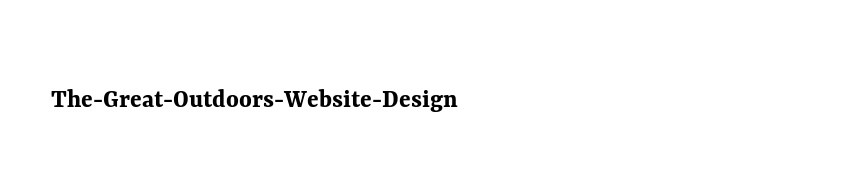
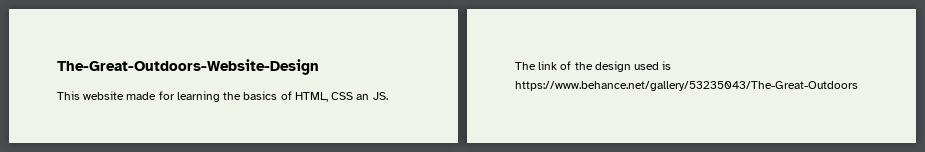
+ This website made for learning the basics of HTML, CSS an JS. The link of the design used is https://www.behance.net/gallery/53235043/The-Great-Outdoors

